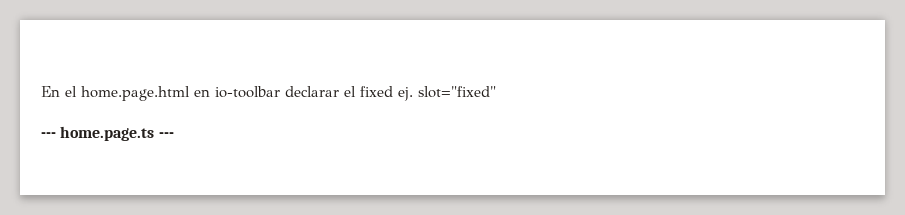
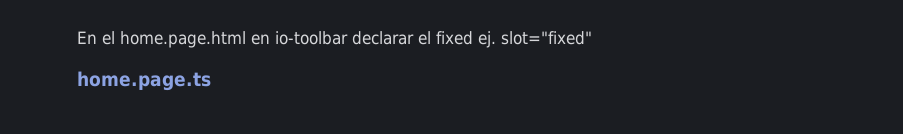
- --- home.page.ts ---
+ home.page.ts

